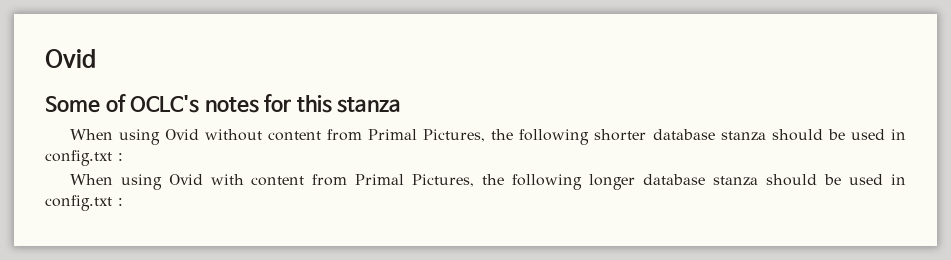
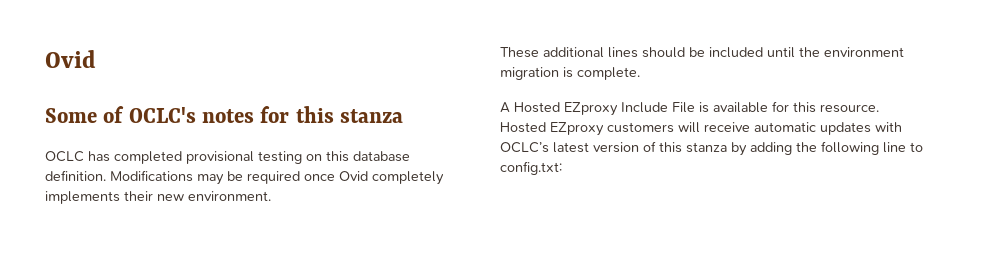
- When using Ovid without content from Primal Pictures, the following shorter database stanza should be used in config.txt :
- When using Ovid with content from Primal Pictures, the following longer database stanza should be used in config.txt :
+ OCLC has completed provisional testing on this database definition. Modifications may be required once Ovid completely implements their new environment.
+ These additional lines should be included until the environment migration is complete.
+ A Hosted EZproxy Include File is available for this resource. Hosted EZproxy customers will receive automatic updates with OCLC’s latest version of this stanza by adding the following line to config.txt:

